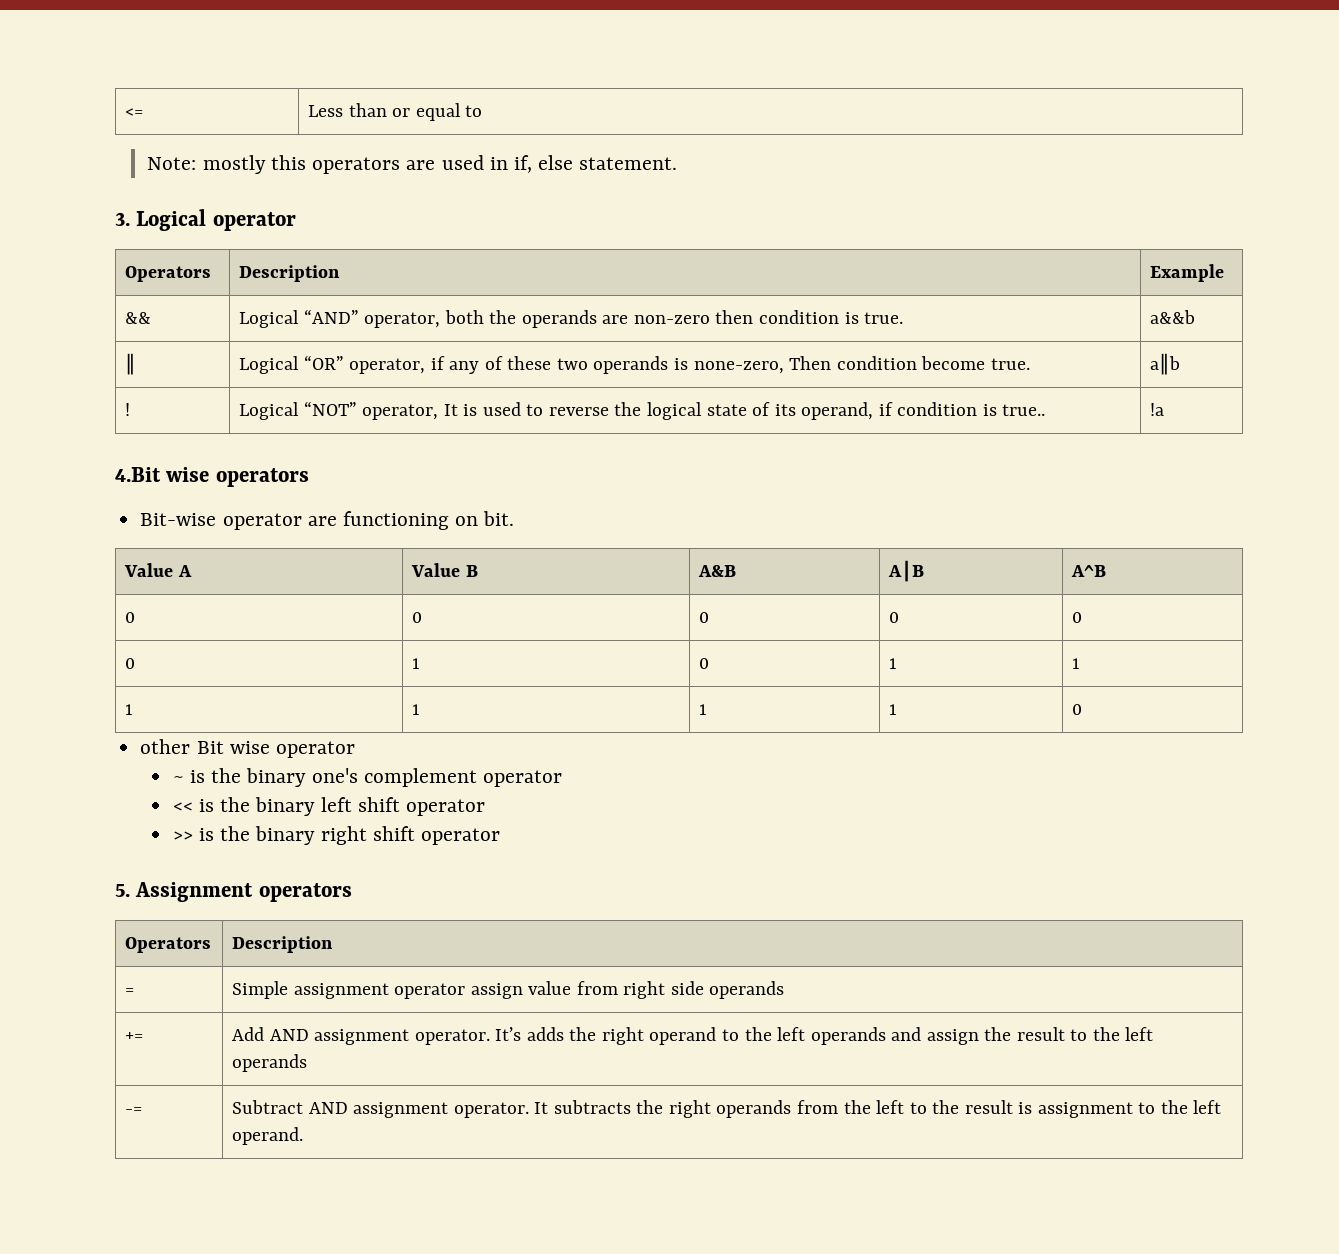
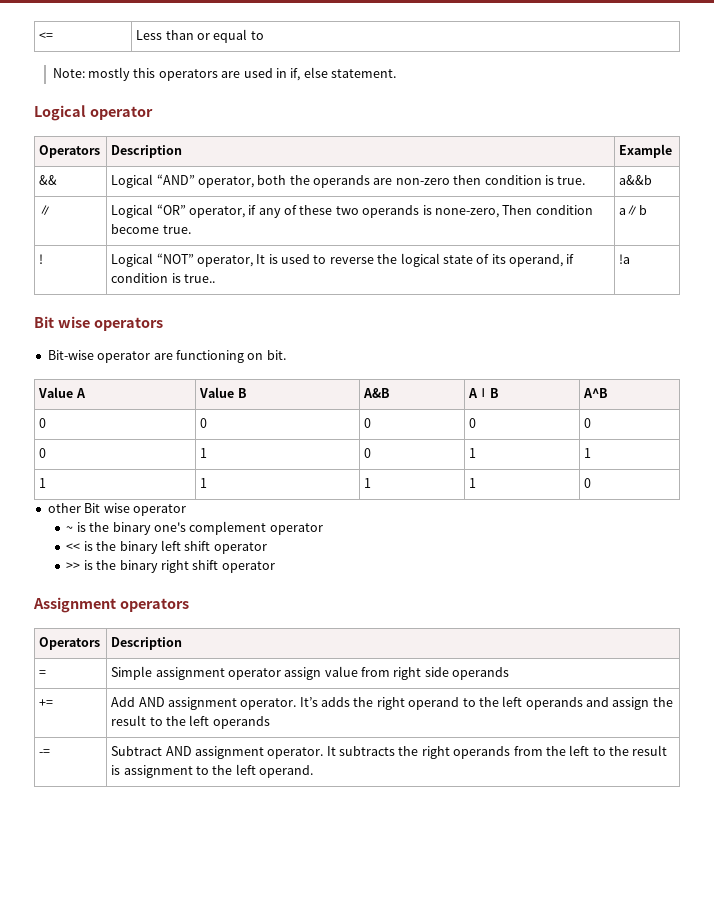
- 3. Logical operator
+ Logical operator
- 4.Bit wise operators
+ Bit wise operators
- 5. Assignment operators
+ Assignment operators

